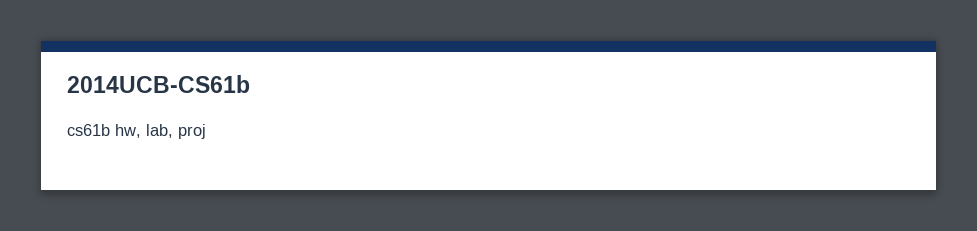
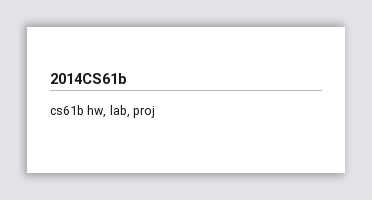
- 2014UCB-CS61b
+ 2014CS61b

